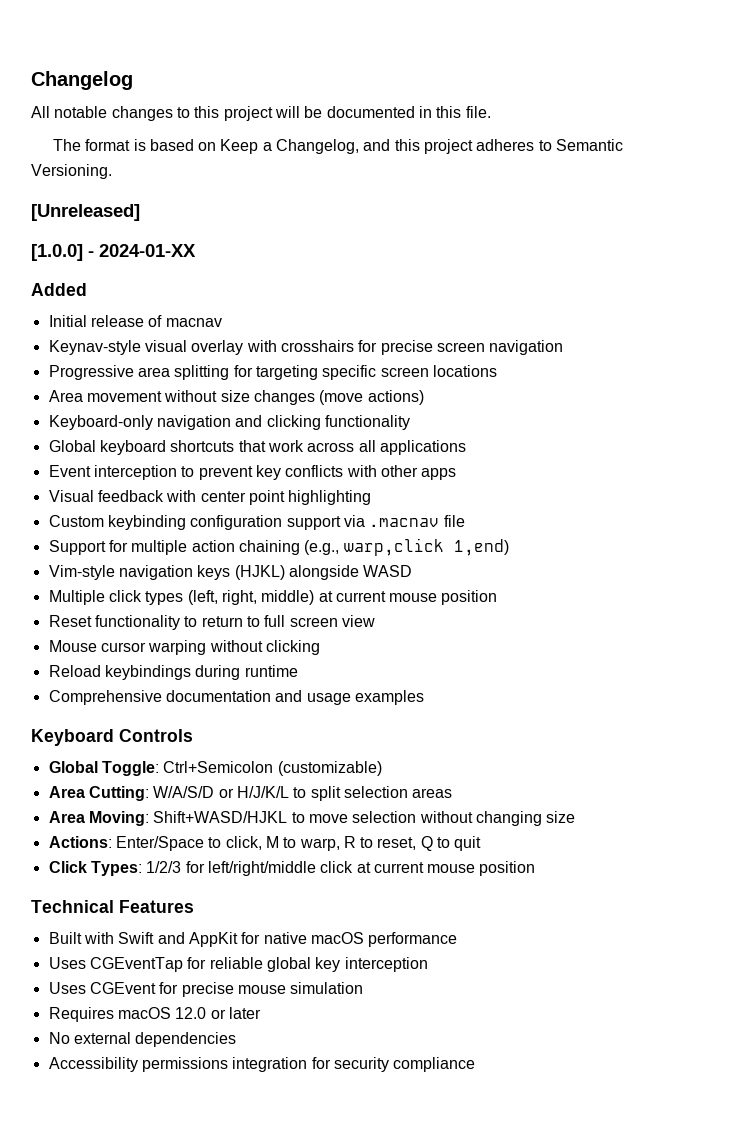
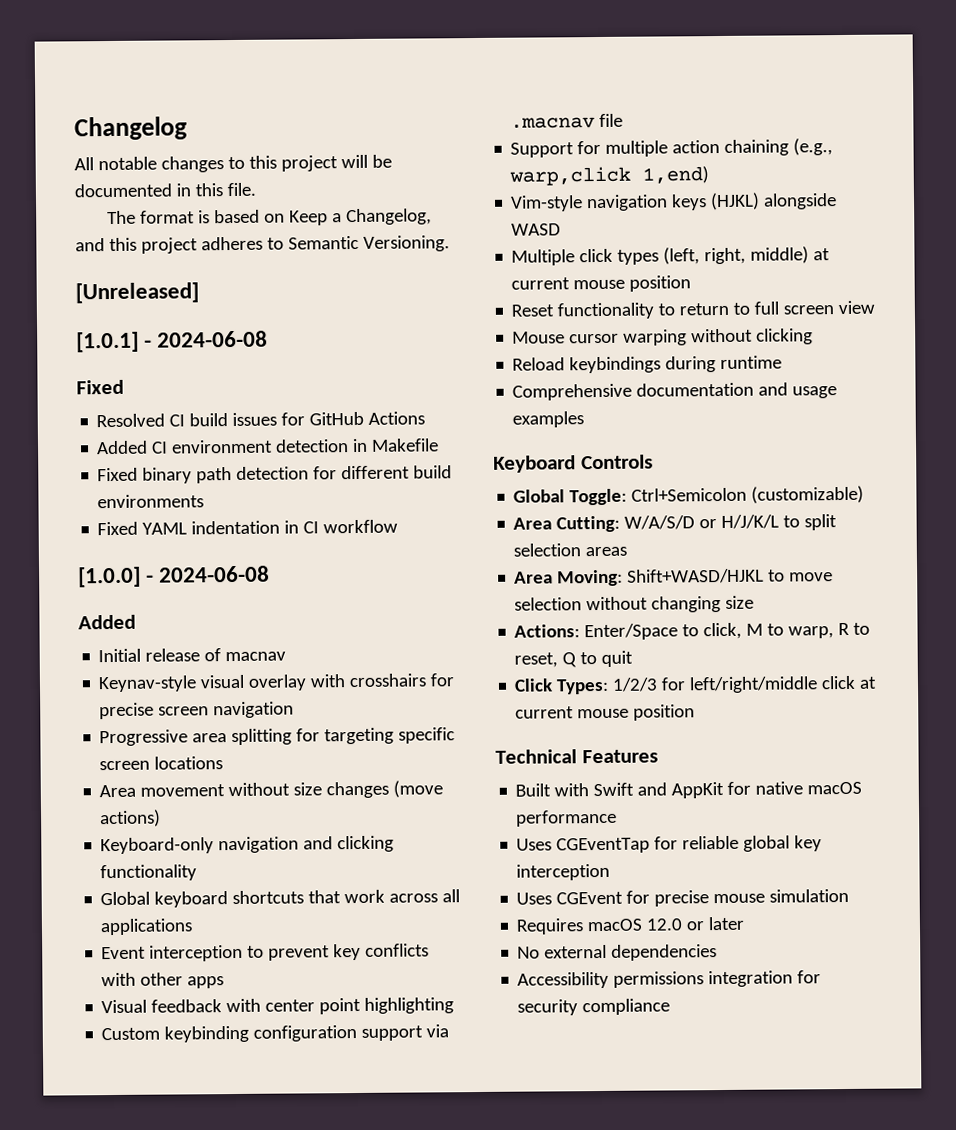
+ [1.0.1] - 2024-06-08
+ Fixed
+ Resolved CI build issues for GitHub Actions
+ Added CI environment detection in Makefile
+ Fixed binary path detection for different build environments
+ Fixed YAML indentation in CI workflow
- [1.0.0] - 2024-01-XX
+ [1.0.0] - 2024-06-08

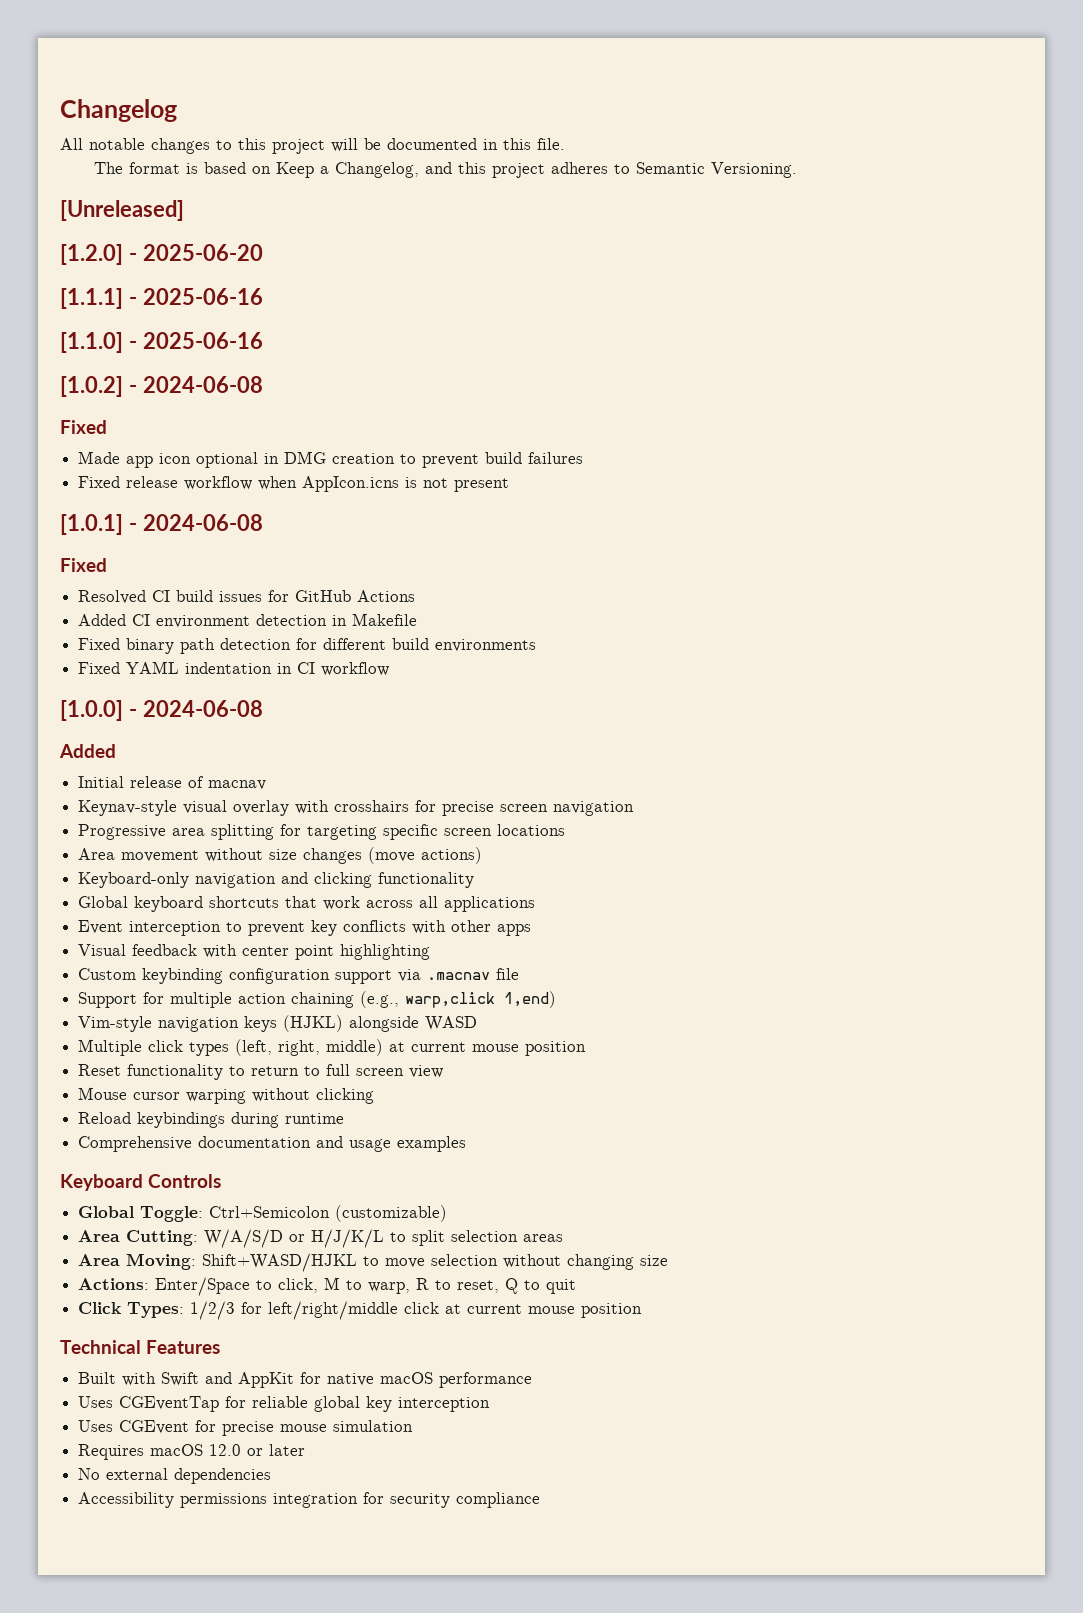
+ [1.2.0] - 2025-06-20
+ [1.1.1] - 2025-06-16
+ [1.1.0] - 2025-06-16
+ [1.0.2] - 2024-06-08
+ Fixed
+ Made app icon optional in DMG creation to prevent build failures
+ Fixed release workflow when AppIcon.icns is not present

